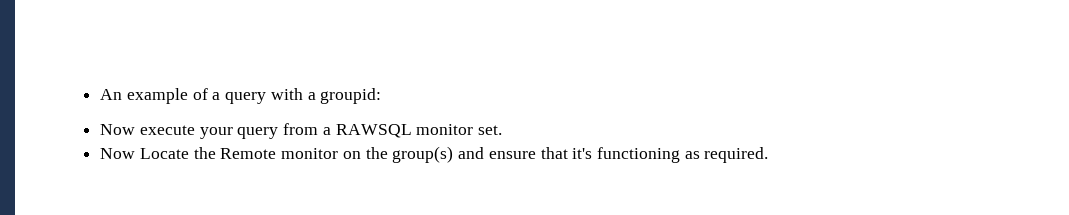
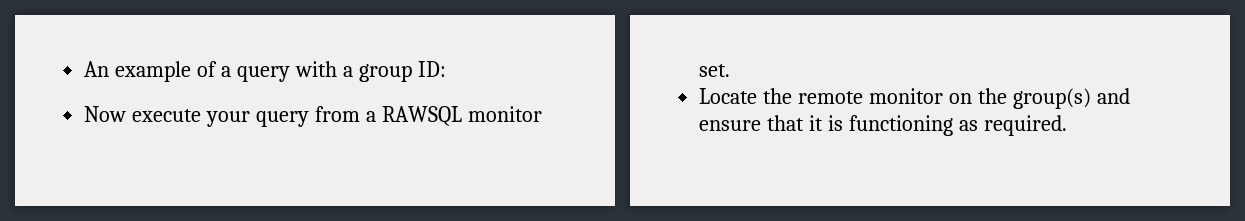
- An example of a query with a groupid:
+ An example of a query with a group ID:
- Now Locate the Remote monitor on the group(s) and ensure that it's functioning as required.
+ Locate the remote monitor on the group(s) and ensure that it is functioning as required.

